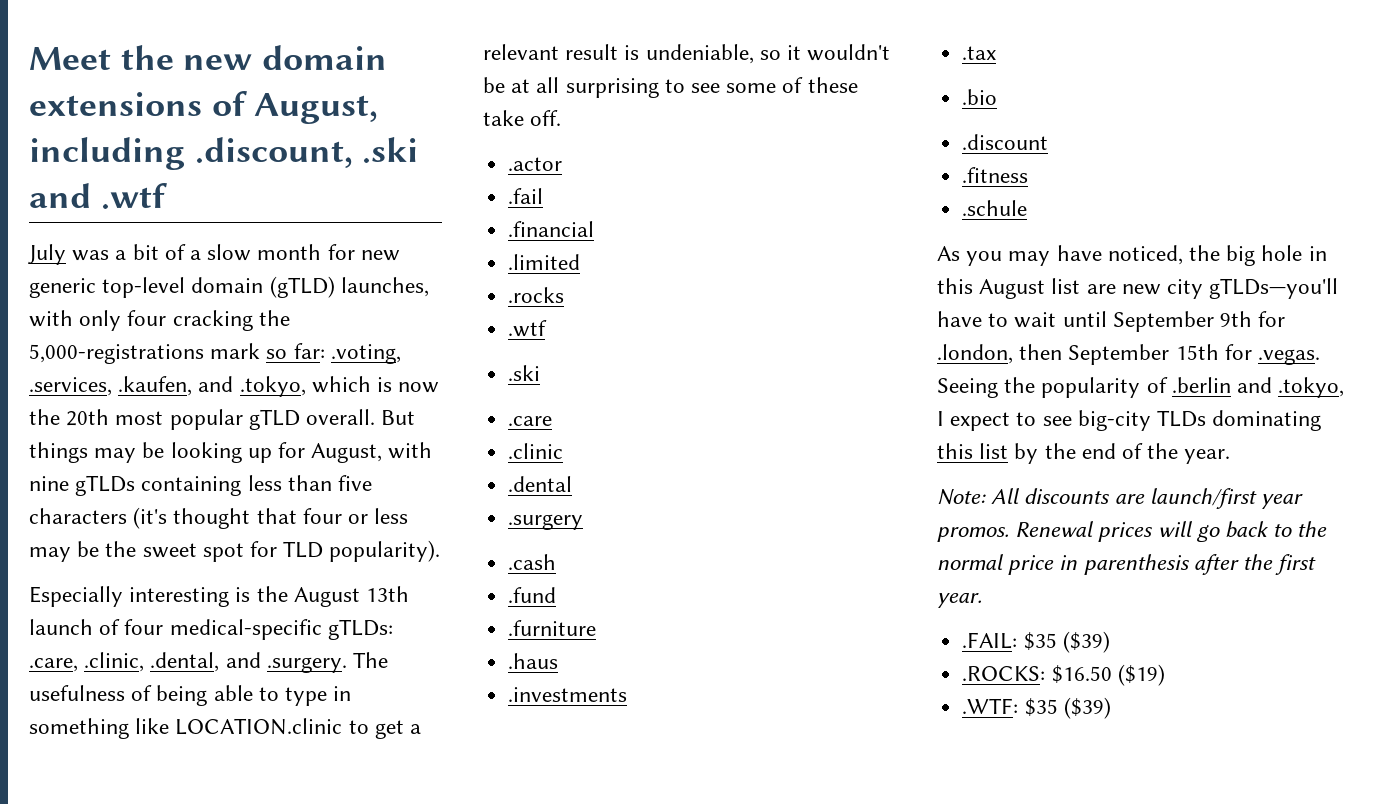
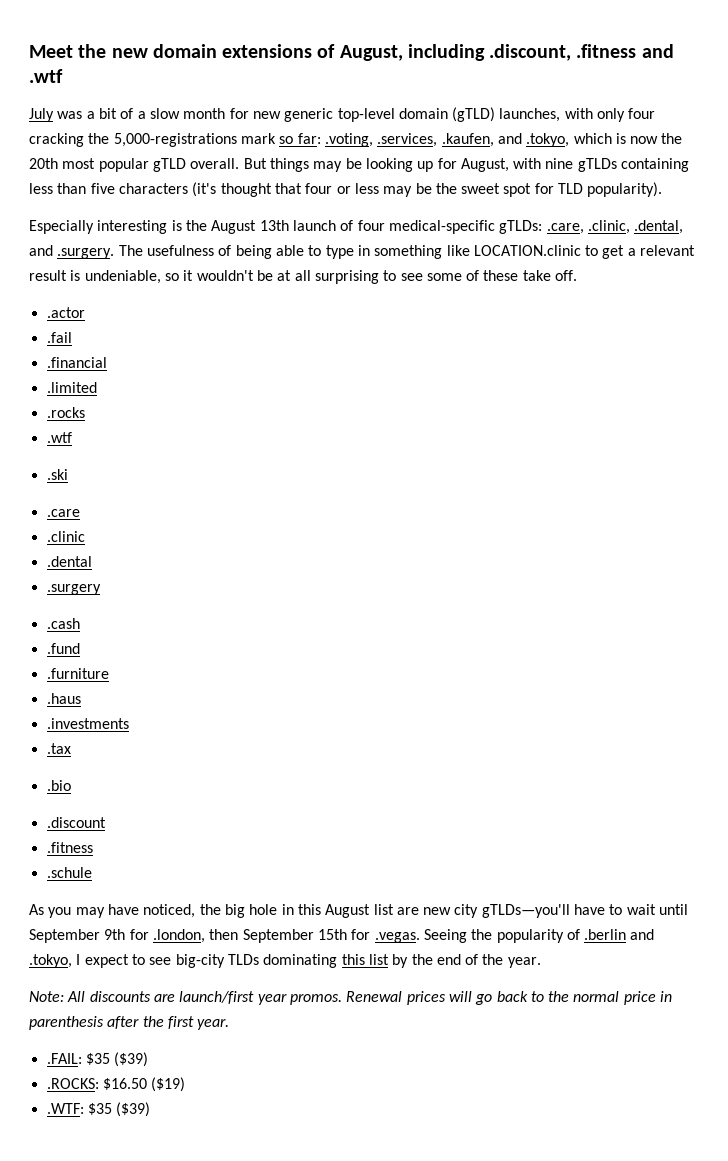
- Meet the new domain extensions of August, including .discount, .ski and .wtf
+ Meet the new domain extensions of August, including .discount, .fitness and .wtf

